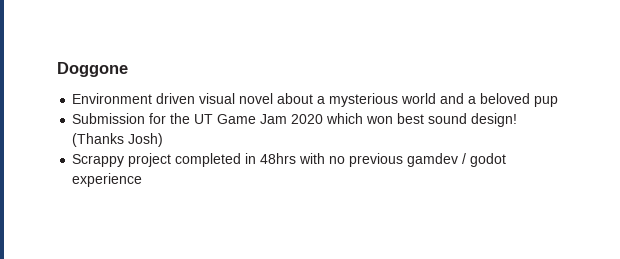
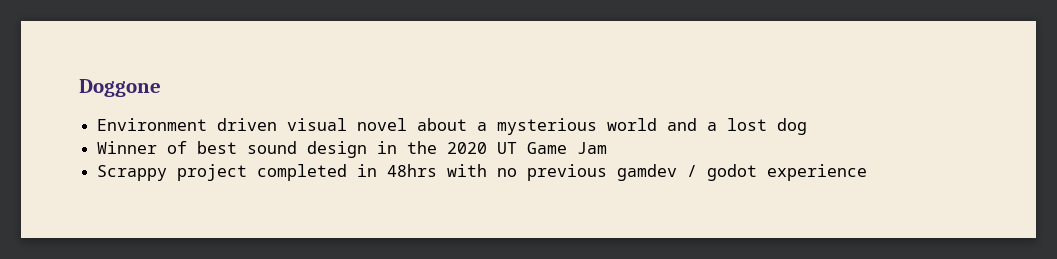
- Environment driven visual novel about a mysterious world and a beloved pup
- Submission for the UT Game Jam 2020 which won best sound design! (Thanks Josh)
+ Environment driven visual novel about a mysterious world and a lost dog
+ Winner of best sound design in the 2020 UT Game Jam

